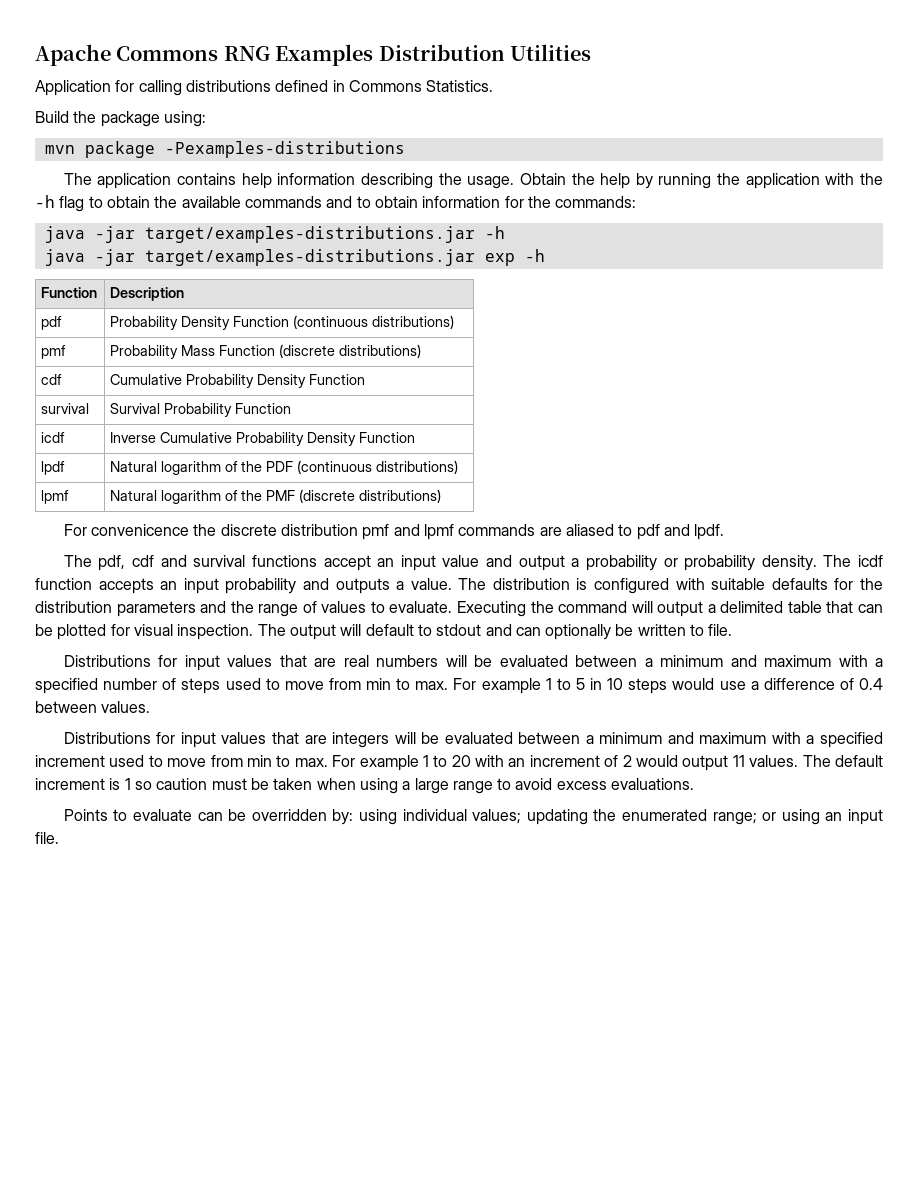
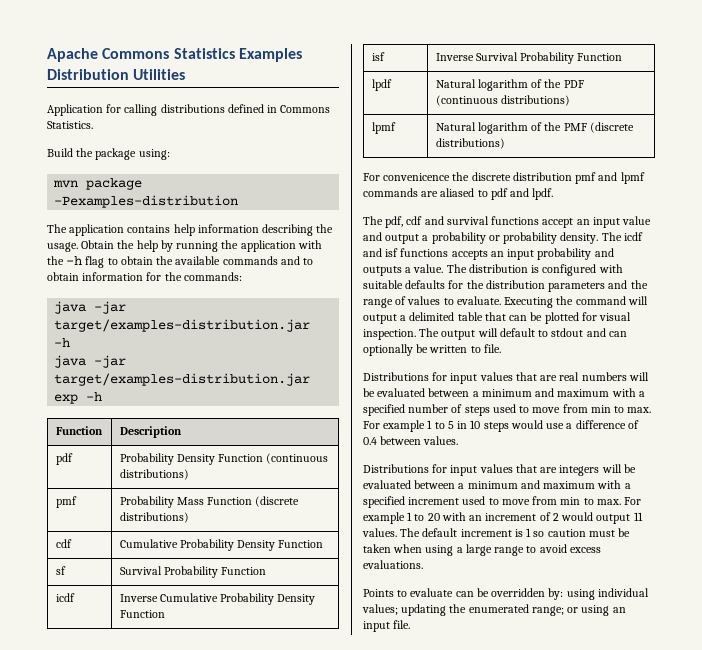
- Apache Commons RNG Examples Distribution Utilities
+ Apache Commons Statistics Examples Distribution Utilities
- mvn package -Pexamples-distributions
+ mvn package -Pexamples-distribution
- java -jar target/examples-distributions.jar -h
+ java -jar target/examples-distribution.jar -h
- java -jar target/examples-distributions.jar exp -h
+ java -jar target/examples-distribution.jar exp -h
- survival | Survival Probability Function
+ sf | Survival Probability Function
+ isf | Inverse Survival Probability Function
- The icdf function accepts an input probability and outputs a value.
+ The icdf and isf functions accepts an input probability and outputs a value.

